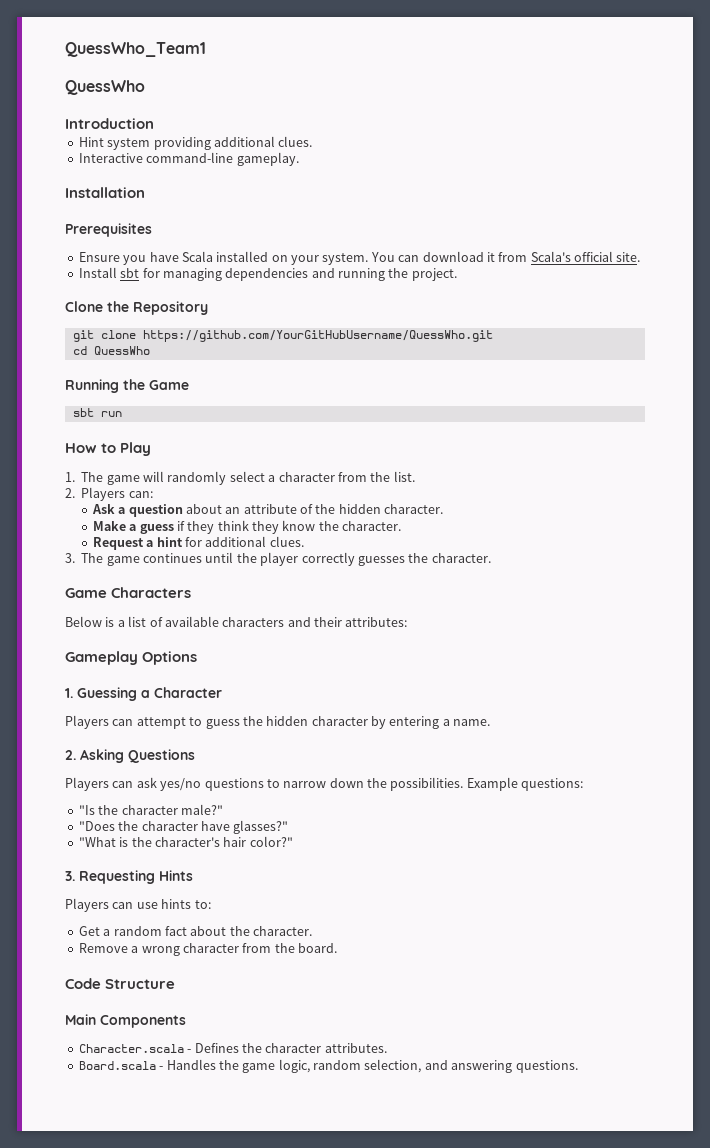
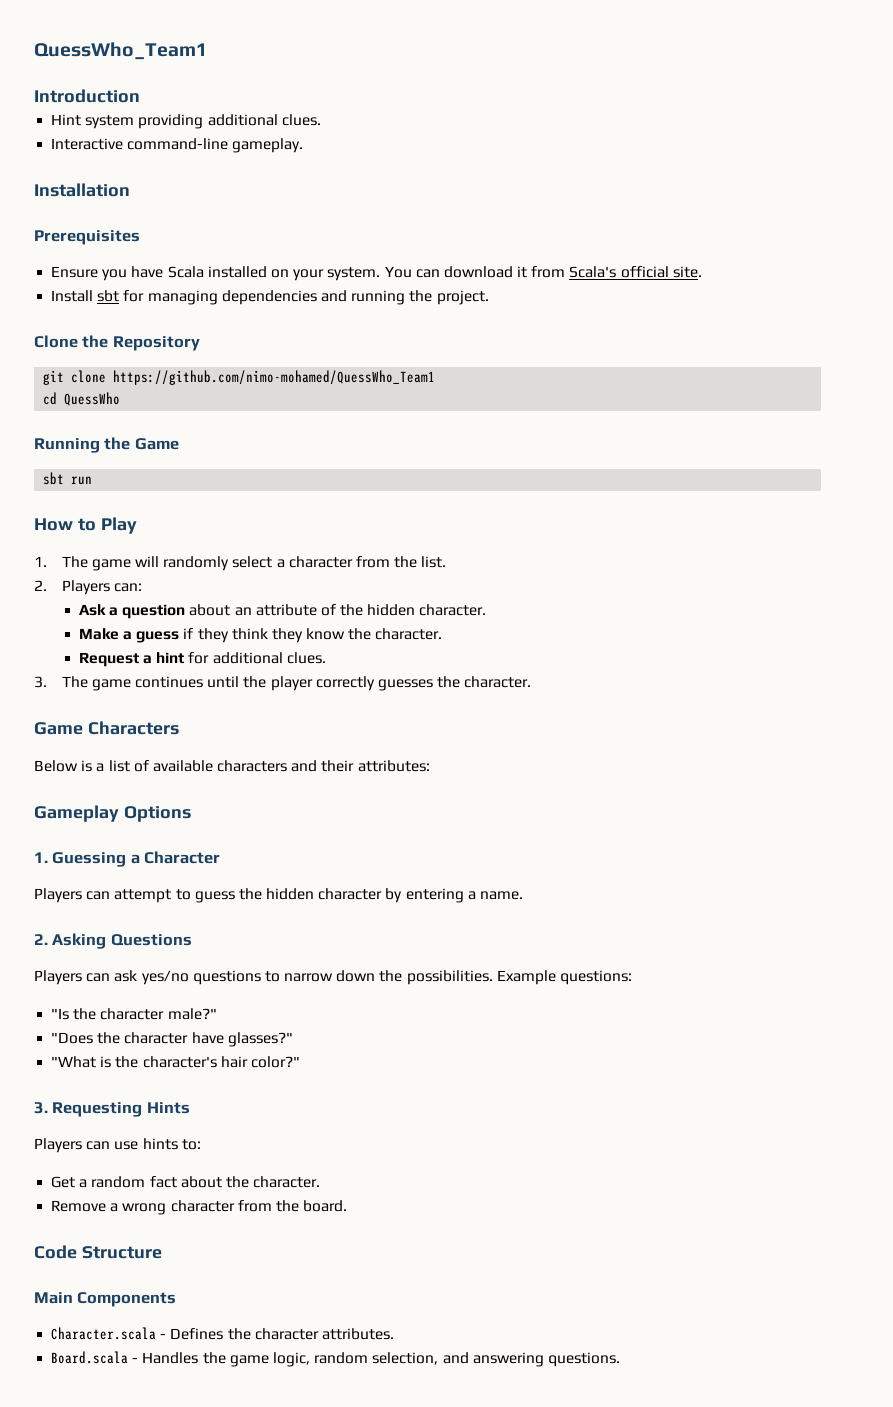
  QuessWho_Team1
- QuessWho
- git clone https://github.com/YourGitHubUsername/QuessWho.git
+ git clone https://github.com/nimo-mohamed/QuessWho_Team1

